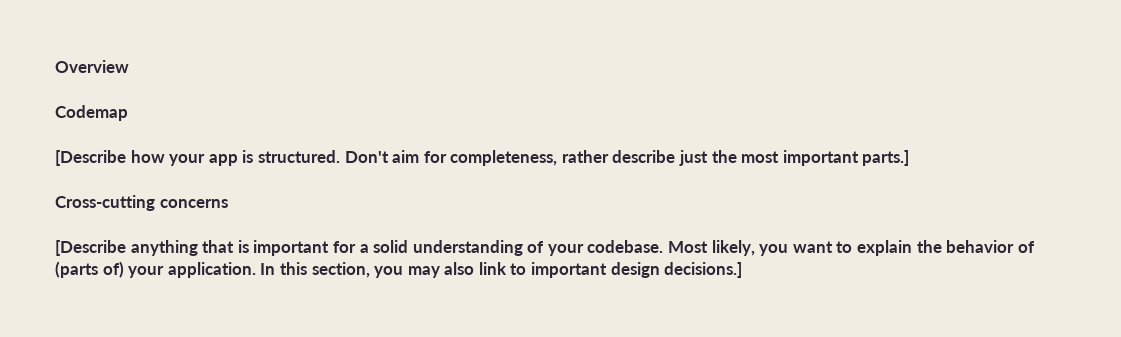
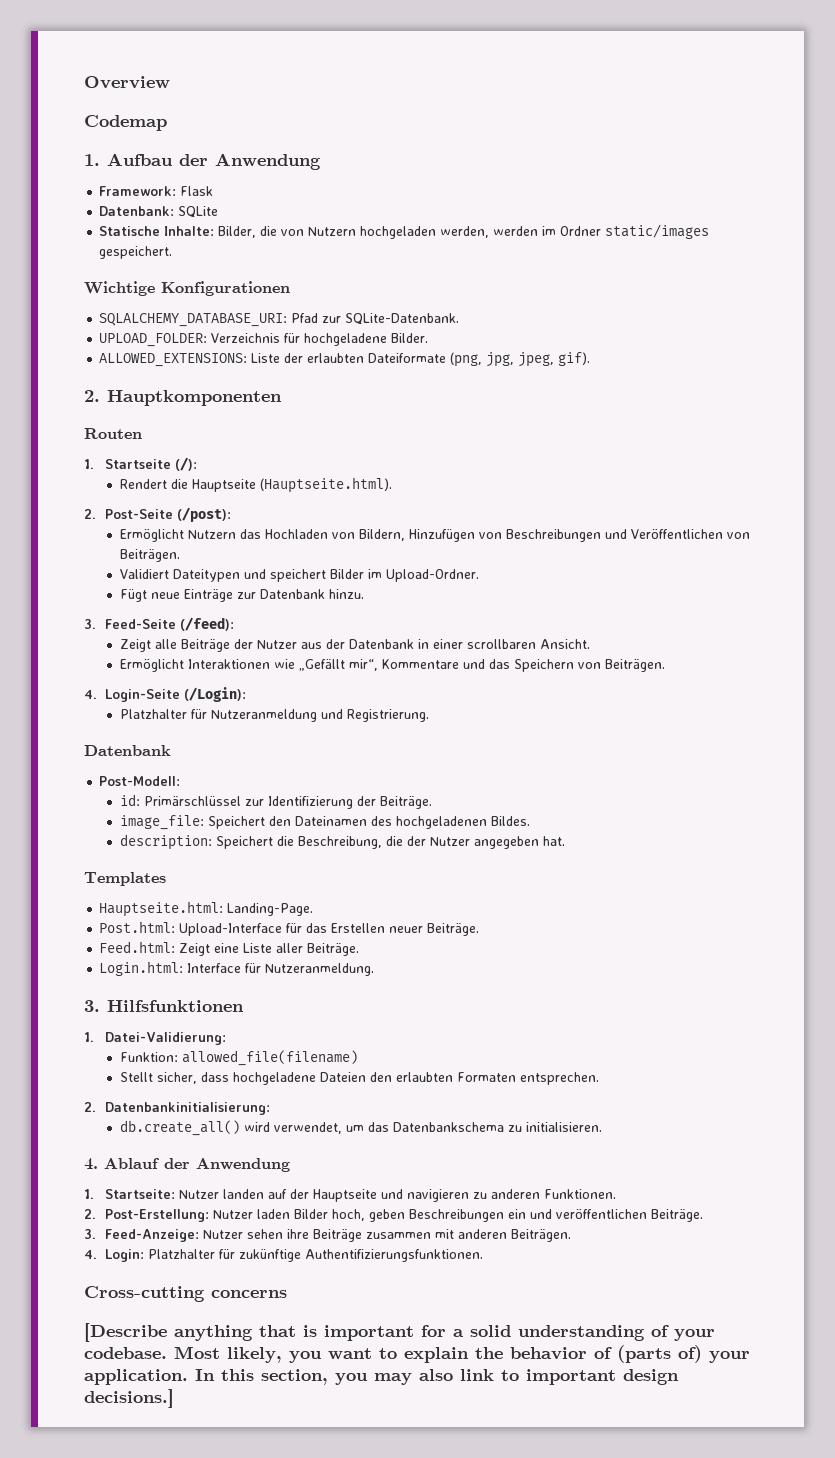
- [Describe how your app is structured. Don't aim for completeness, rather describe just the most important parts.]
+ 1. Aufbau der Anwendung
+ Framework: Flask
+ Datenbank: SQLite
+ Statische Inhalte: Bilder, die von Nutzern hochgeladen werden, werden im Ordner static/images gespeichert.
+ Wichtige Konfigurationen
+ SQLALCHEMY_DATABASE_URI: Pfad zur SQLite-Datenbank.
+ UPLOAD_FOLDER: Verzeichnis für hochgeladene Bilder.
+ ALLOWED_EXTENSIONS: Liste der erlaubten Dateiformate (png, jpg, jpeg, gif).
+ 2. Hauptkomponenten
+ Routen
+ 1. Startseite (/):
+ Rendert die Hauptseite (Hauptseite.html).
+ 2. Post-Seite (/post):
+ Ermöglicht Nutzern das Hochladen von Bildern, Hinzufügen von Beschreibungen und Veröffentlichen von Beiträgen.
+ Validiert Dateitypen und speichert Bilder im Upload-Ordner.
+ Fügt neue Einträge zur Datenbank hinzu.
+ 3. Feed-Seite (/feed):
+ Zeigt alle Beiträge der Nutzer aus der Datenbank in einer scrollbaren Ansicht.
+ Ermöglicht Interaktionen wie „Gefällt mir“, Kommentare und das Speichern von Beiträgen.
+ 4. Login-Seite (/Login):
+ Platzhalter für Nutzeranmeldung und Registrierung.
+ Datenbank
+ Post-Modell:
+ id: Primärschlüssel zur Identifizierung der Beiträge.
+ image_file: Speichert den Dateinamen des hochgeladenen Bildes.
+ description: Speichert die Beschreibung, die der Nutzer angegeben hat.
+ Templates
+ Hauptseite.html: Landing-Page.
+ Post.html: Upload-Interface für das Erstellen neuer Beiträge.
+ Feed.html: Zeigt eine Liste aller Beiträge.
+ Login.html: Interface für Nutzeranmeldung.
+ 3. Hilfsfunktionen
+ 1. Datei-Validierung:
+ Funktion: allowed_file(filename)
+ Stellt sicher, dass hochgeladene Dateien den erlaubten Formaten entsprechen.
+ 2. Datenbankinitialisierung:
+ db.create_all() wird verwendet, um das Datenbankschema zu initialisieren.
+ 4. Ablauf der Anwendung
+ 1. Startseite: Nutzer landen auf der Hauptseite und navigieren zu anderen Funktionen.
+ 2. Post-Erstellung: Nutzer laden Bilder hoch, geben Beschreibungen ein und veröffentlichen Beiträge.
+ 3. Feed-Anzeige: Nutzer sehen ihre Beiträge zusammen mit anderen Beiträgen.
+ 4. Login: Platzhalter für zukünftige Authentifizierungsfunktionen.

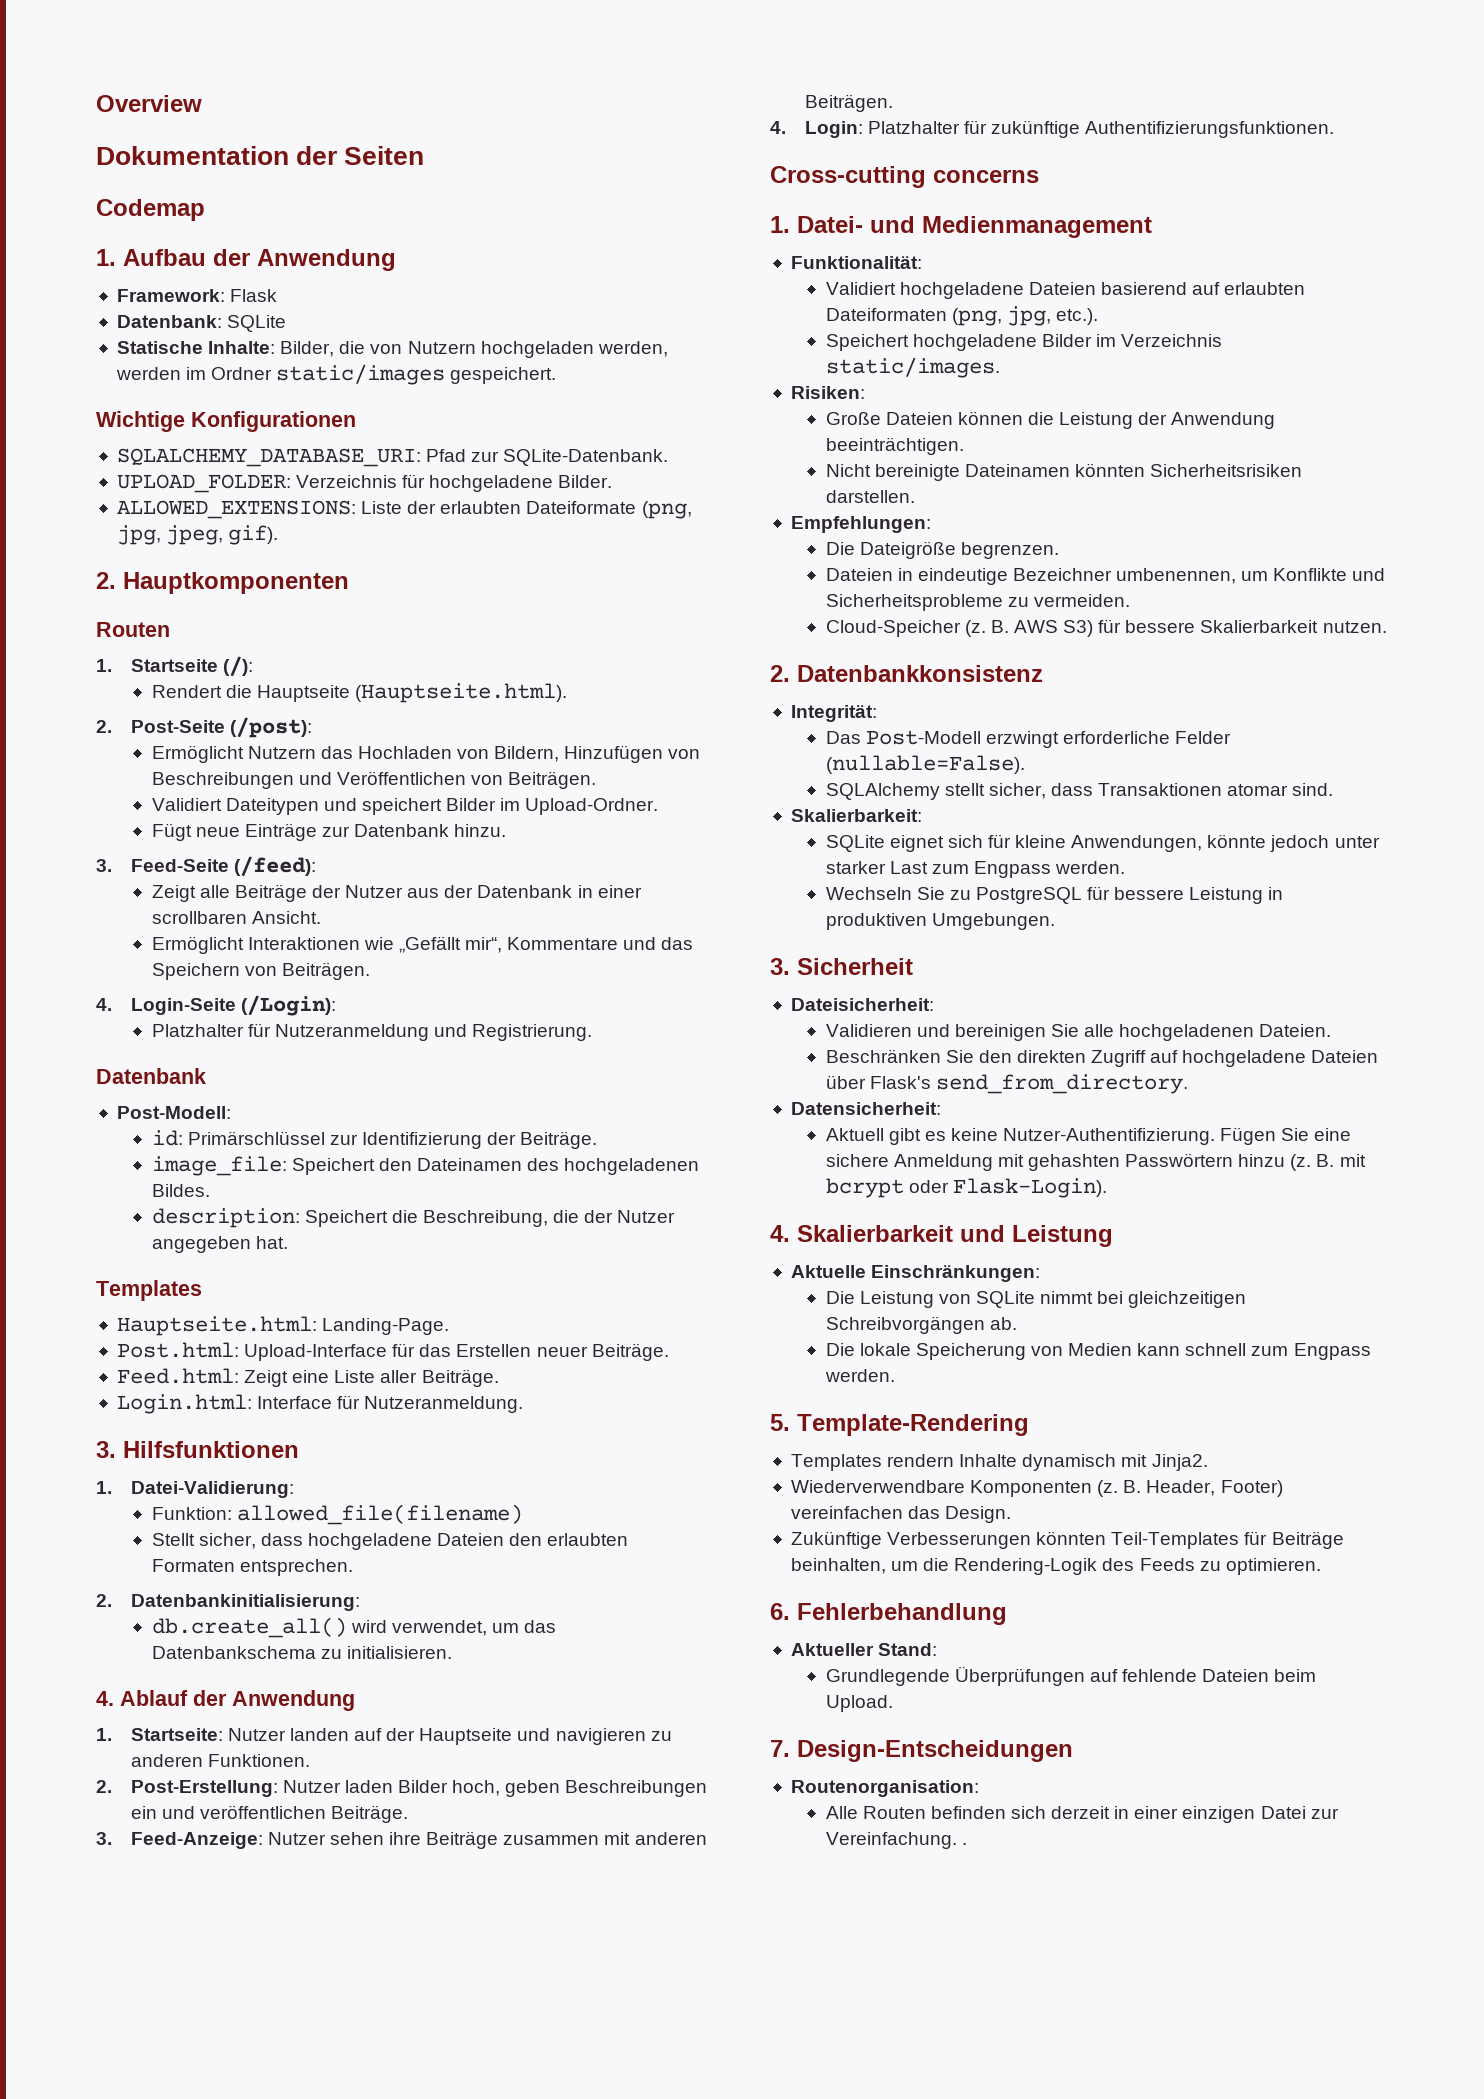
+ Dokumentation der Seiten
- [Describe anything that is important for a solid understanding of your codebase. Most likely, you want to explain the behavior of (parts of) your application. In this section, you may also link to important design decisions.]
+ 1. Datei- und Medienmanagement
+ Funktionalität:
+ Validiert hochgeladene Dateien basierend auf erlaubten Dateiformaten (png, jpg, etc.).
+ Speichert hochgeladene Bilder im Verzeichnis static/images.
+ Risiken:
+ Große Dateien können die Leistung der Anwendung beeinträchtigen.
+ Nicht bereinigte Dateinamen könnten Sicherheitsrisiken darstellen.
+ Empfehlungen:
+ Die Dateigröße begrenzen.
+ Dateien in eindeutige Bezeichner umbenennen, um Konflikte und Sicherheitsprobleme zu vermeiden.
+ Cloud-Speicher (z. B. AWS S3) für bessere Skalierbarkeit nutzen.
+ 2. Datenbankkonsistenz
+ Integrität:
+ Das Post-Modell erzwingt erforderliche Felder (nullable=False).
+ SQLAlchemy stellt sicher, dass Transaktionen atomar sind.
+ Skalierbarkeit:
+ SQLite eignet sich für kleine Anwendungen, könnte jedoch unter starker Last zum Engpass werden.
+ Wechseln Sie zu PostgreSQL für bessere Leistung in produktiven Umgebungen.
+ 3. Sicherheit
+ Dateisicherheit:
+ Validieren und bereinigen Sie alle hochgeladenen Dateien.
+ Beschränken Sie den direkten Zugriff auf hochgeladene Dateien über Flask's send_from_directory.
+ Datensicherheit:
+ Aktuell gibt es keine Nutzer-Authentifizierung. Fügen Sie eine sichere Anmeldung mit gehashten Passwörtern hinzu (z. B. mit bcrypt oder Flask-Login).
+ 4. Skalierbarkeit und Leistung
+ Aktuelle Einschränkungen:
+ Die Leistung von SQLite nimmt bei gleichzeitigen Schreibvorgängen ab.
+ Die lokale Speicherung von Medien kann schnell zum Engpass werden.
+ 5. Template-Rendering
+ Templates rendern Inhalte dynamisch mit Jinja2.
+ Wiederverwendbare Komponenten (z. B. Header, Footer) vereinfachen das Design.
+ Zukünftige Verbesserungen könnten Teil-Templates für Beiträge beinhalten, um die Rendering-Logik des Feeds zu optimieren.
+ 6. Fehlerbehandlung
+ Aktueller Stand:
+ Grundlegende Überprüfungen auf fehlende Dateien beim Upload.
+ 7. Design-Entscheidungen
+ Routenorganisation:
+ Alle Routen befinden sich derzeit in einer einzigen Datei zur Vereinfachung. .

